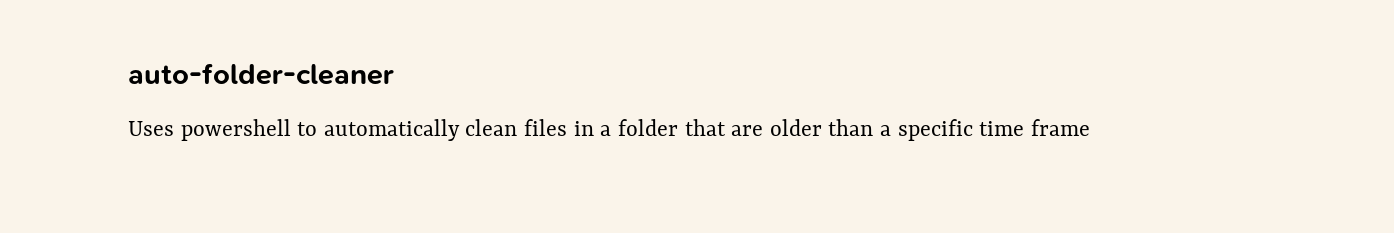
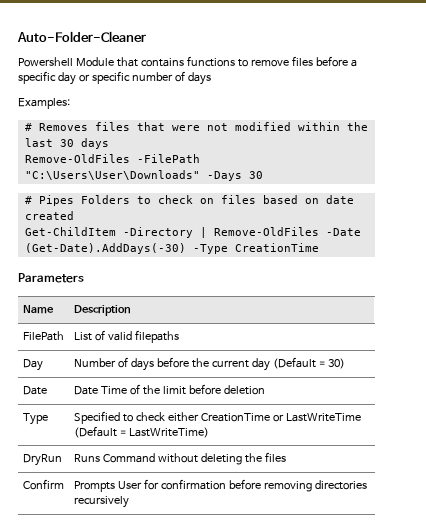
- auto-folder-cleaner
- Uses powershell to automatically clean files in a folder that are older than a specific time frame
+ Auto-Folder-Cleaner
+ Powershell Module that contains functions to remove files before a specific day or specific number of days
+ Examples:
+ # Removes files that were not modified within the last 30 days
+ Remove-OldFiles -FilePath "C:\Users\User\Downloads" -Days 30
+ # Pipes Folders to check on files based on date created
+ Get-ChildItem -Directory | Remove-OldFiles -Date (Get-Date).AddDays(-30) -Type CreationTime
+ Parameters
+ Name | Description
+ FilePath | List of valid filepaths
+ Day | Number of days before the current day (Default = 30)
+ Date | Date Time of the limit before deletion
+ Type | Specified to check either CreationTime or LastWriteTime (Default = LastWriteTime)
+ DryRun | Runs Command without deleting the files
+ Confirm | Prompts User for confirmation before removing directories recursively

